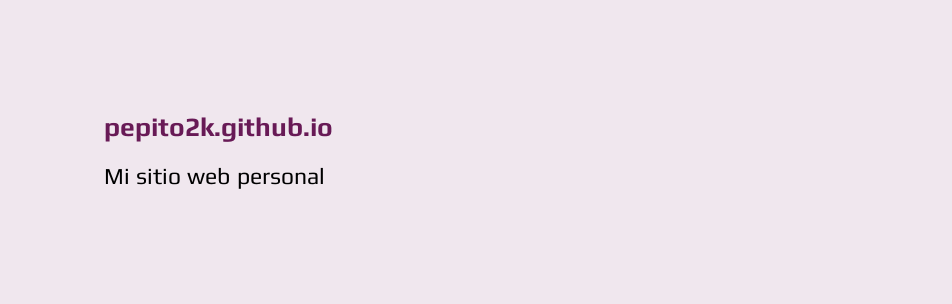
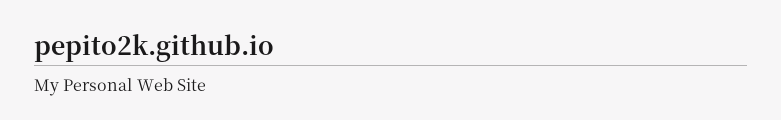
- Mi sitio web personal
+ My Personal Web Site

